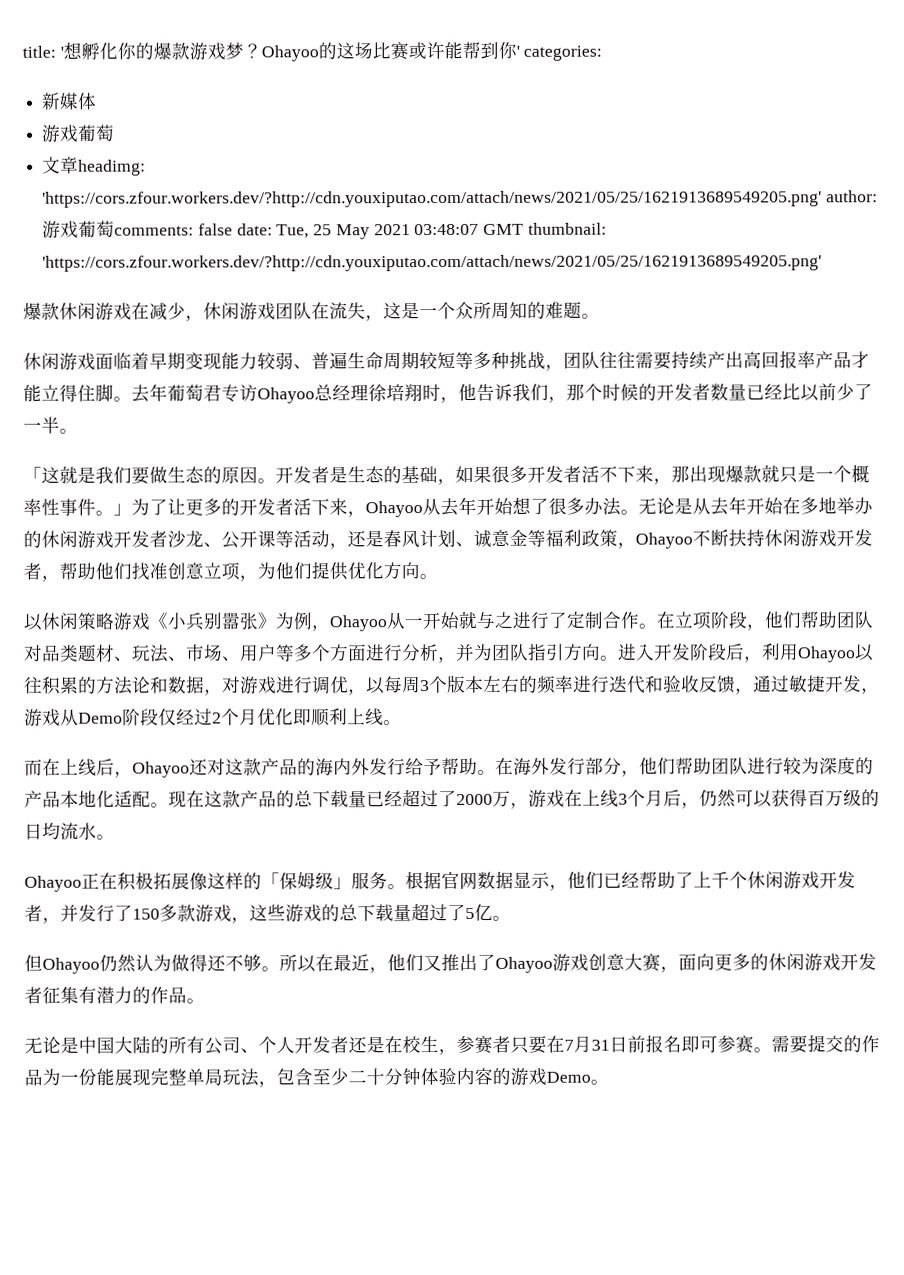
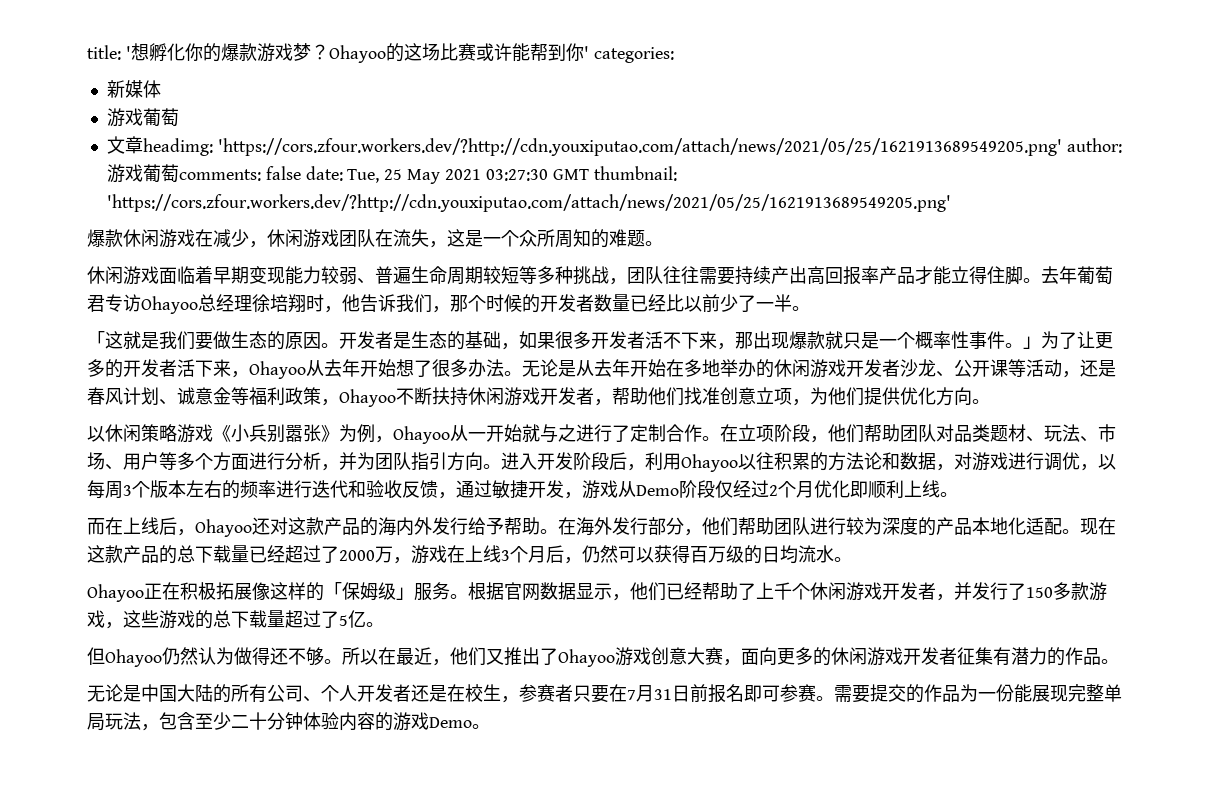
- 文章headimg: 'https://cors.zfour.workers.dev/?http://cdn.youxiputao.com/attach/news/2021/05/25/1621913689549205.png' author:游戏葡萄comments: false date: Tue, 25 May 2021 03:48:07 GMT thumbnail: 'https://cors.zfour.workers.dev/?http://cdn.youxiputao.com/attach/news/2021/05/25/1621913689549205.png'
+ 文章headimg: 'https://cors.zfour.workers.dev/?http://cdn.youxiputao.com/attach/news/2021/05/25/1621913689549205.png' author:游戏葡萄comments: false date: Tue, 25 May 2021 03:27:30 GMT thumbnail: 'https://cors.zfour.workers.dev/?http://cdn.youxiputao.com/attach/news/2021/05/25/1621913689549205.png'

